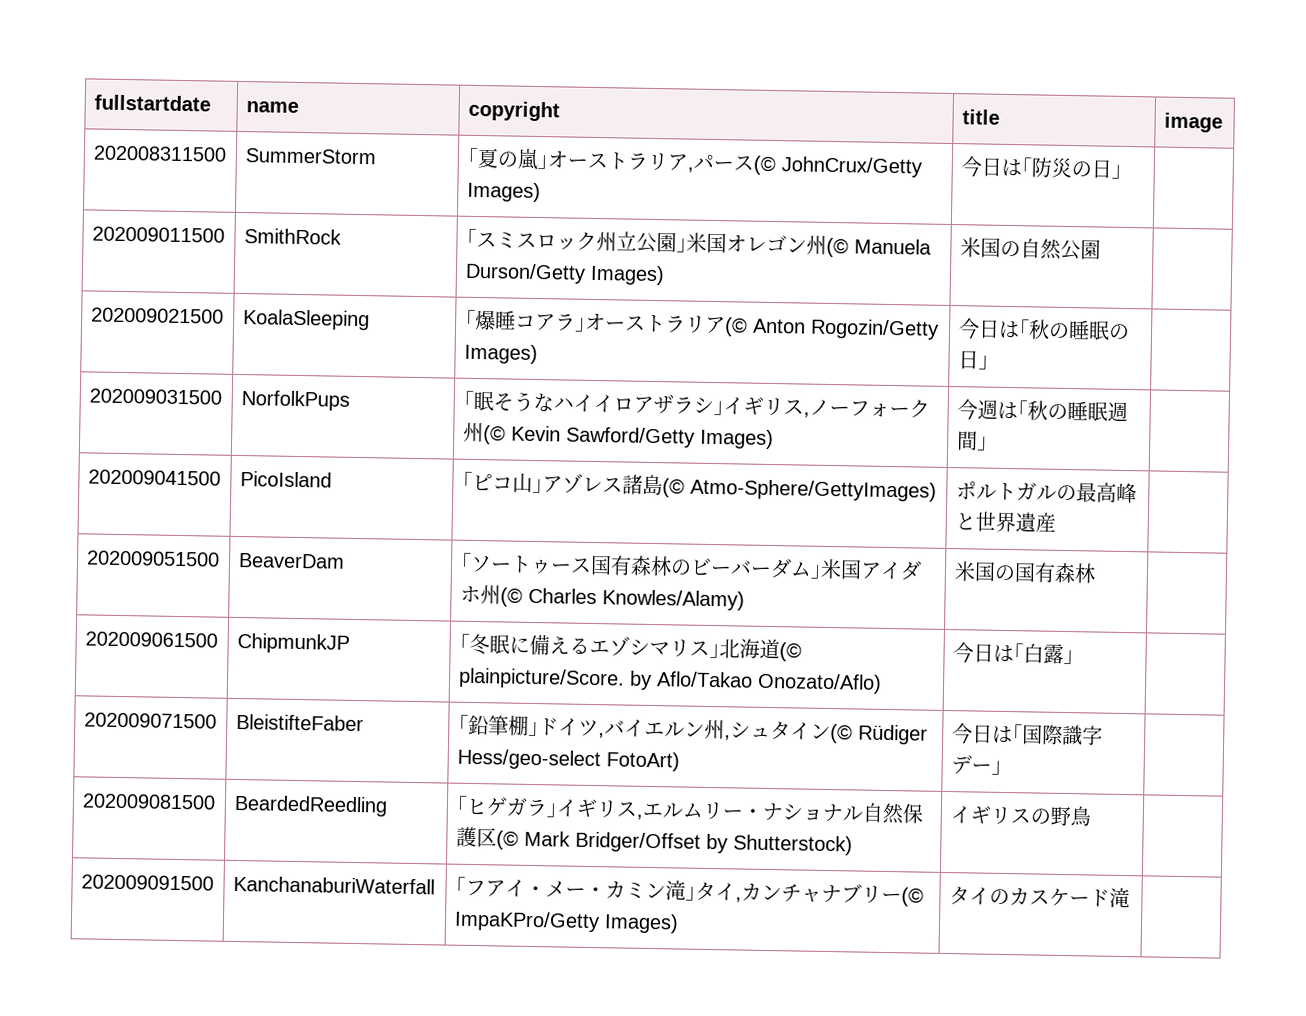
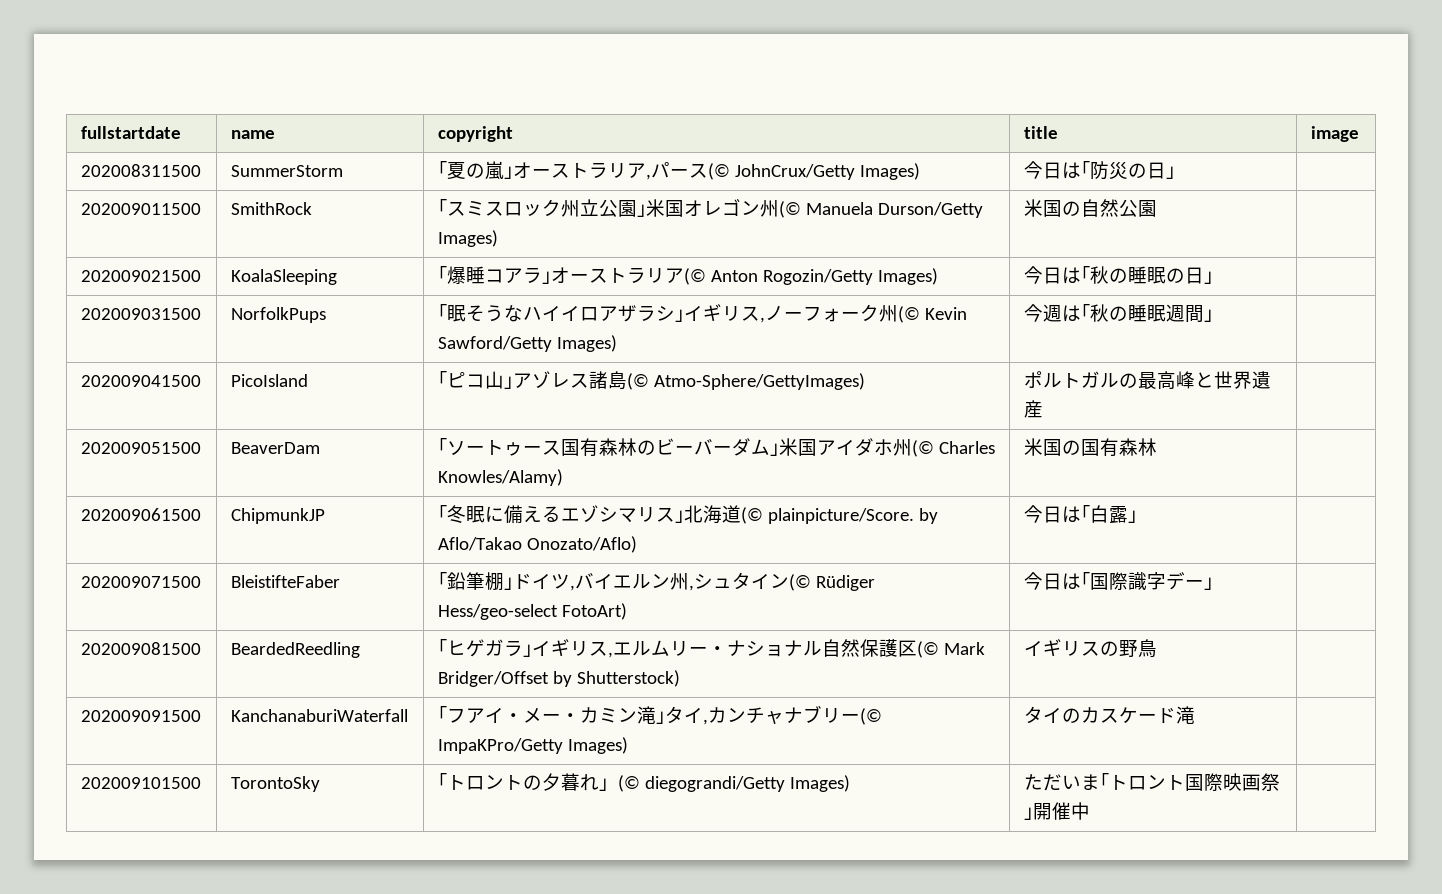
+ 202009101500 | TorontoSky | ｢トロントの夕暮れ」(© diegograndi/Getty Images) | ただいま｢トロント国際映画祭｣開催中 |

